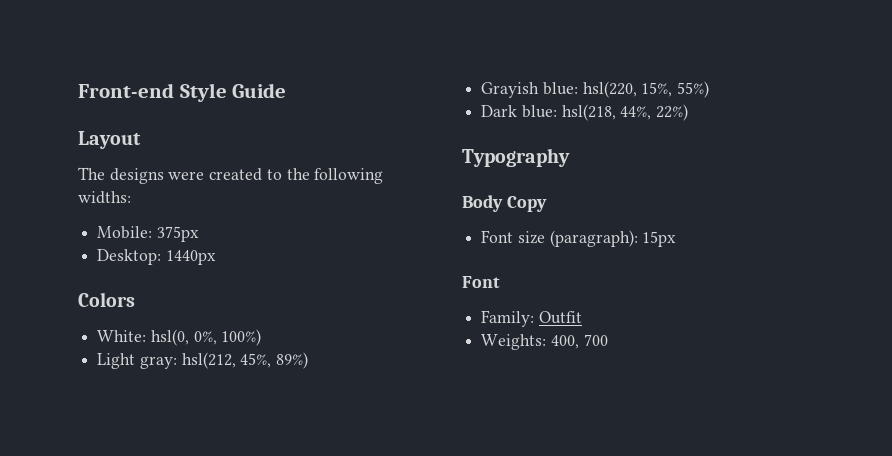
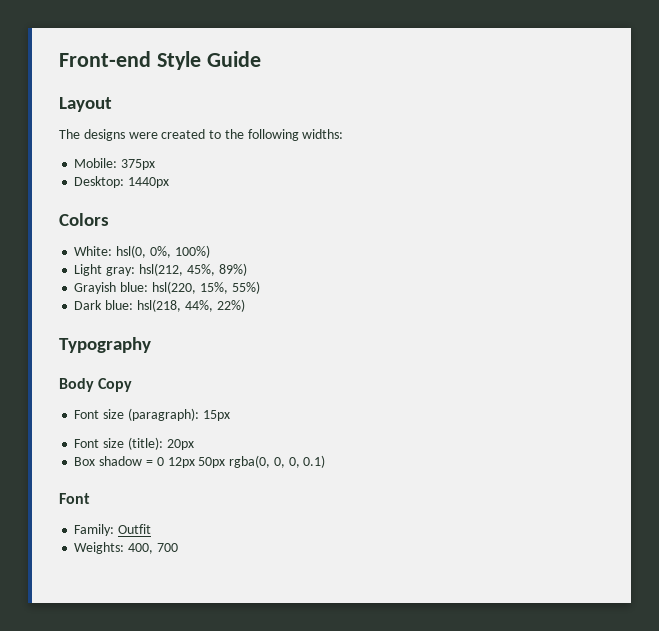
+ Font size (title): 20px
+ Box shadow = 0 12px 50px rgba(0, 0, 0, 0.1)

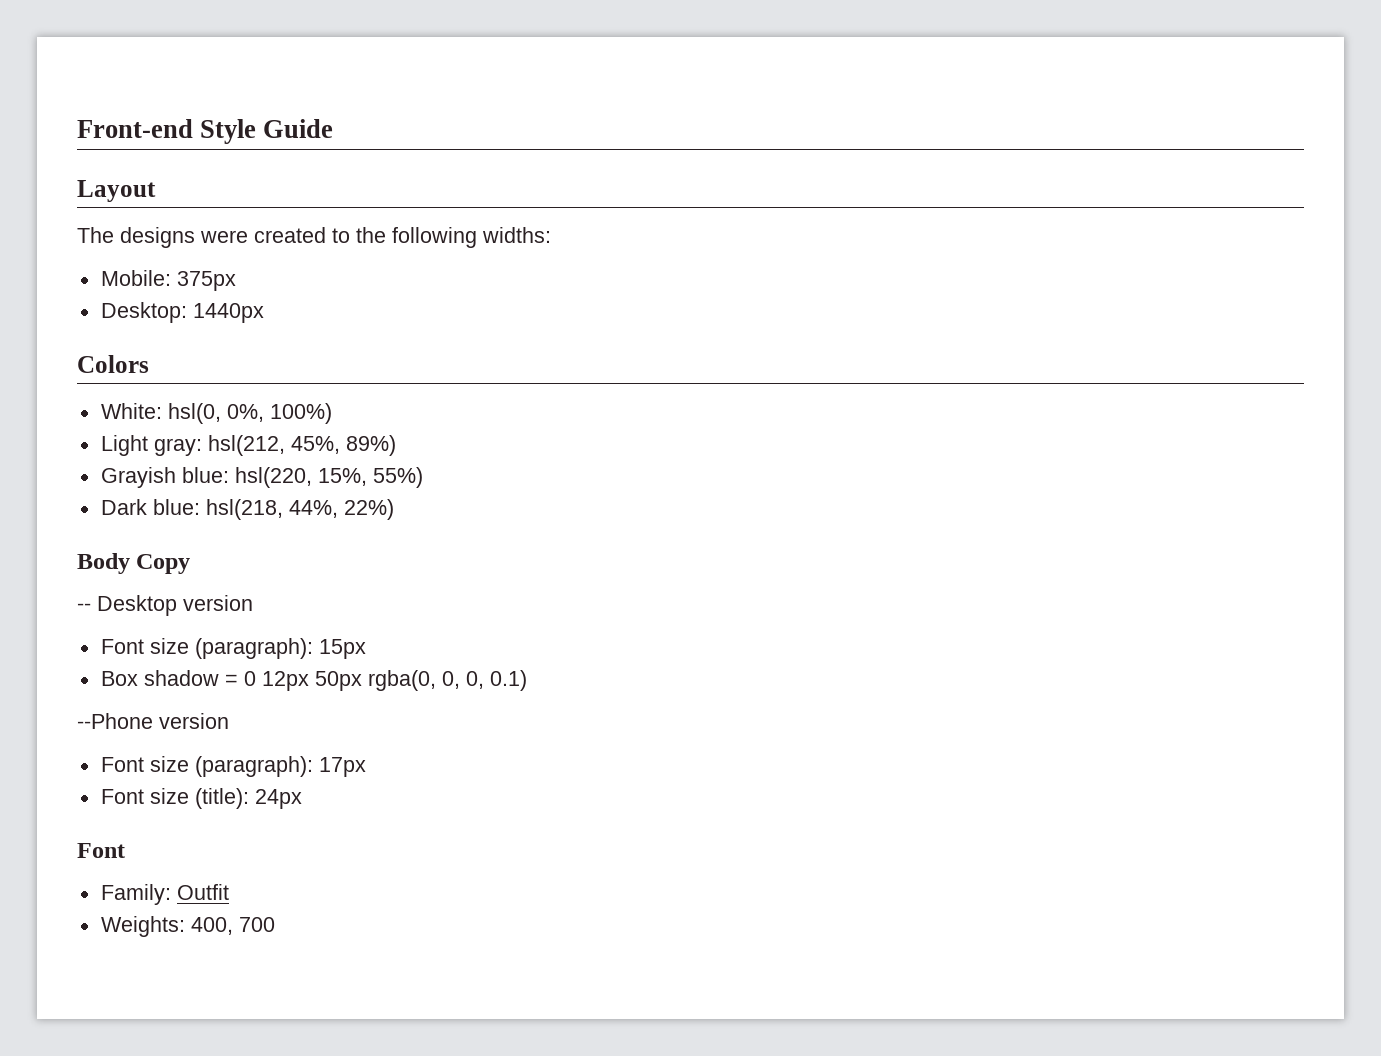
- Typography
+ -- Desktop version
- Font size (title): 20px
+ --Phone version
+ Font size (paragraph): 17px
+ Font size (title): 24px

